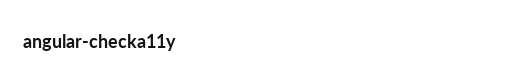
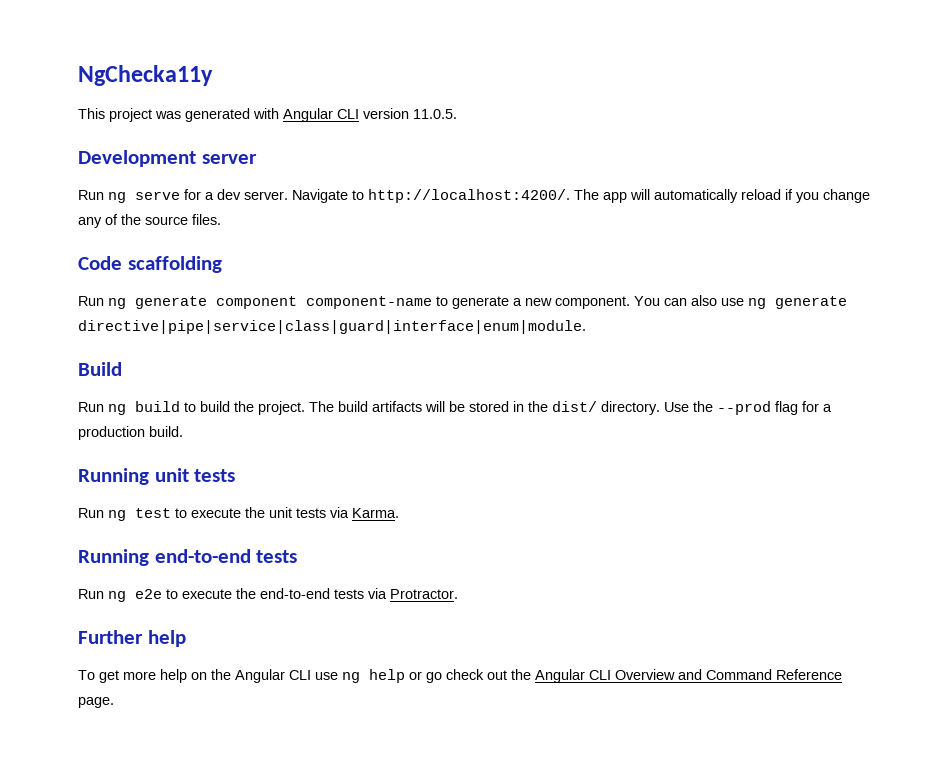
- angular-checka11y
+ NgChecka11y
+ This project was generated with Angular CLI version 11.0.5.
+ Development server
+ Run ng serve for a dev server. Navigate to http://localhost:4200/. The app will automatically reload if you change any of the source files.
+ Code scaffolding
+ Run ng generate component component-name to generate a new component. You can also use ng generate directive|pipe|service|class|guard|interface|enum|module.
+ Build
+ Run ng build to build the project. The build artifacts will be stored in the dist/ directory. Use the --prod flag for a production build.
+ Running unit tests
+ Run ng test to execute the unit tests via Karma.
+ Running end-to-end tests
+ Run ng e2e to execute the end-to-end tests via Protractor.
+ Further help
+ To get more help on the Angular CLI use ng help or go check out the Angular CLI Overview and Command Reference page.

